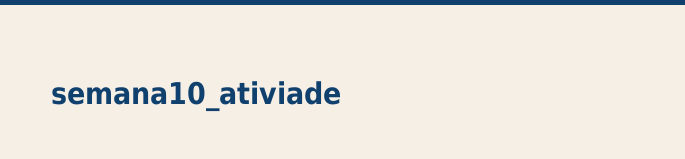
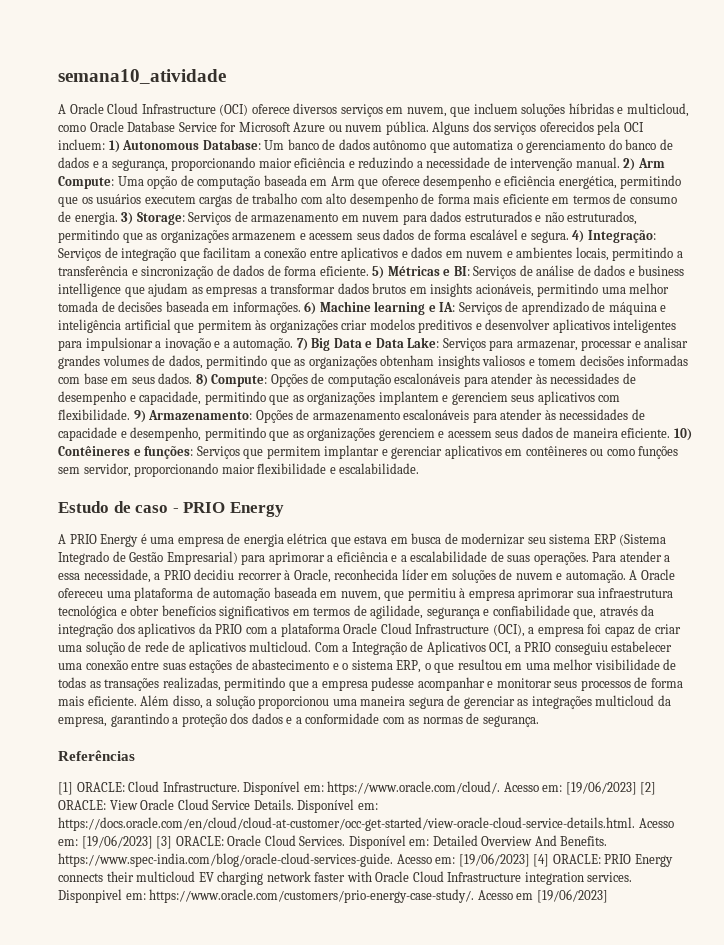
- semana10_ativiade
+ semana10_atividade
+ A Oracle Cloud Infrastructure (OCI) oferece diversos serviços em nuvem, que incluem soluções híbridas e multicloud, como Oracle Database Service for Microsoft Azure ou nuvem pública. Alguns dos serviços oferecidos pela OCI incluem: 1) Autonomous Database: Um banco de dados autônomo que automatiza o gerenciamento do banco de dados e a segurança, proporcionando maior eficiência e reduzindo a necessidade de intervenção manual. 2) Arm Compute: Uma opção de computação baseada em Arm que oferece desempenho e eficiência energética, permitindo que os usuários executem cargas de trabalho com alto desempenho de forma mais eficiente em termos de consumo de energia. 3) Storage: Serviços de armazenamento em nuvem para dados estruturados e não estruturados, permitindo que as organizações armazenem e acessem seus dados de forma escalável e segura. 4) Integração: Serviços de integração que facilitam a conexão entre aplicativos e dados em nuvem e ambientes locais, permitindo a transferência e sincronização de dados de forma eficiente. 5) Métricas e BI: Serviços de análise de dados e business intelligence que ajudam as empresas a transformar dados brutos em insights acionáveis, permitindo uma melhor tomada de decisões baseada em informações. 6) Machine learning e IA: Serviços de aprendizado de máquina e inteligência artificial que permitem às organizações criar modelos preditivos e desenvolver aplicativos inteligentes para impulsionar a inovação e a automação. 7) Big Data e Data Lake: Serviços para armazenar, processar e analisar grandes volumes de dados, permitindo que as organizações obtenham insights valiosos e tomem decisões informadas com base em seus dados. 8) Compute: Opções de computação escalonáveis para atender às necessidades de desempenho e capacidade, permitindo que as organizações implantem e gerenciem seus aplicativos com flexibilidade. 9) Armazenamento: Opções de armazenamento escalonáveis para atender às necessidades de capacidade e desempenho, permitindo que as organizações gerenciem e acessem seus dados de maneira eficiente. 10) Contêineres e funções: Serviços que permitem implantar e gerenciar aplicativos em contêineres ou como funções sem servidor, proporcionando maior flexibilidade e escalabilidade.
+ Estudo de caso - PRIO Energy
+ A PRIO Energy é uma empresa de energia elétrica que estava em busca de modernizar seu sistema ERP (Sistema Integrado de Gestão Empresarial) para aprimorar a eficiência e a escalabilidade de suas operações. Para atender a essa necessidade, a PRIO decidiu recorrer à Oracle, reconhecida líder em soluções de nuvem e automação. A Oracle ofereceu uma plataforma de automação baseada em nuvem, que permitiu à empresa aprimorar sua infraestrutura tecnológica e obter benefícios significativos em termos de agilidade, segurança e confiabilidade que, através da integração dos aplicativos da PRIO com a plataforma Oracle Cloud Infrastructure (OCI), a empresa foi capaz de criar uma solução de rede de aplicativos multicloud. Com a Integração de Aplicativos OCI, a PRIO conseguiu estabelecer uma conexão entre suas estações de abastecimento e o sistema ERP, o que resultou em uma melhor visibilidade de todas as transações realizadas, permitindo que a empresa pudesse acompanhar e monitorar seus processos de forma mais eficiente. Além disso, a solução proporcionou uma maneira segura de gerenciar as integrações multicloud da empresa, garantindo a proteção dos dados e a conformidade com as normas de segurança.
+ Referências
+ [1] ORACLE: Cloud Infrastructure. Disponível em: https://www.oracle.com/cloud/. Acesso em: [19/06/2023] [2] ORACLE: View Oracle Cloud Service Details. Disponível em: https://docs.oracle.com/en/cloud/cloud-at-customer/occ-get-started/view-oracle-cloud-service-details.html. Acesso em: [19/06/2023] [3] ORACLE: Oracle Cloud Services. Disponível em: Detailed Overview And Benefits. https://www.spec-india.com/blog/oracle-cloud-services-guide. Acesso em: [19/06/2023] [4] ORACLE: PRIO Energy connects their multicloud EV charging network faster with Oracle Cloud Infrastructure integration services. Disponpivel em: https://www.oracle.com/customers/prio-energy-case-study/. Acesso em [19/06/2023]

